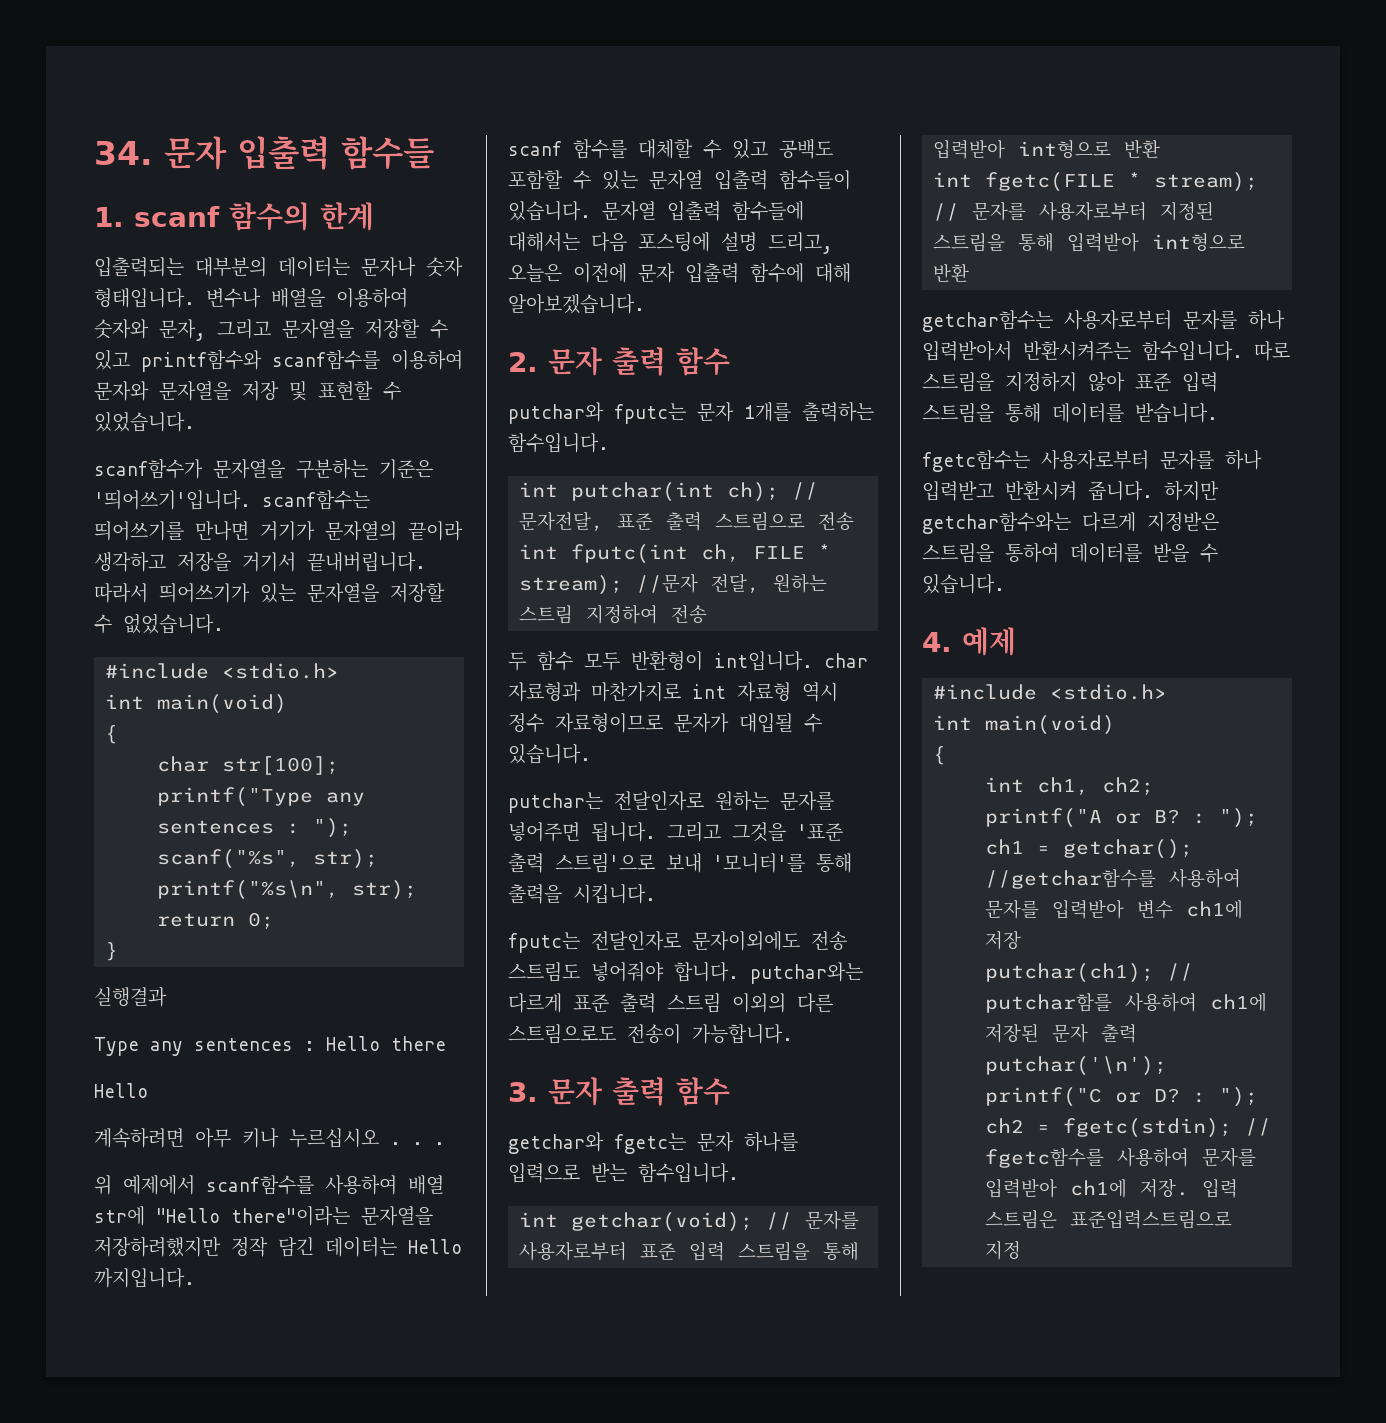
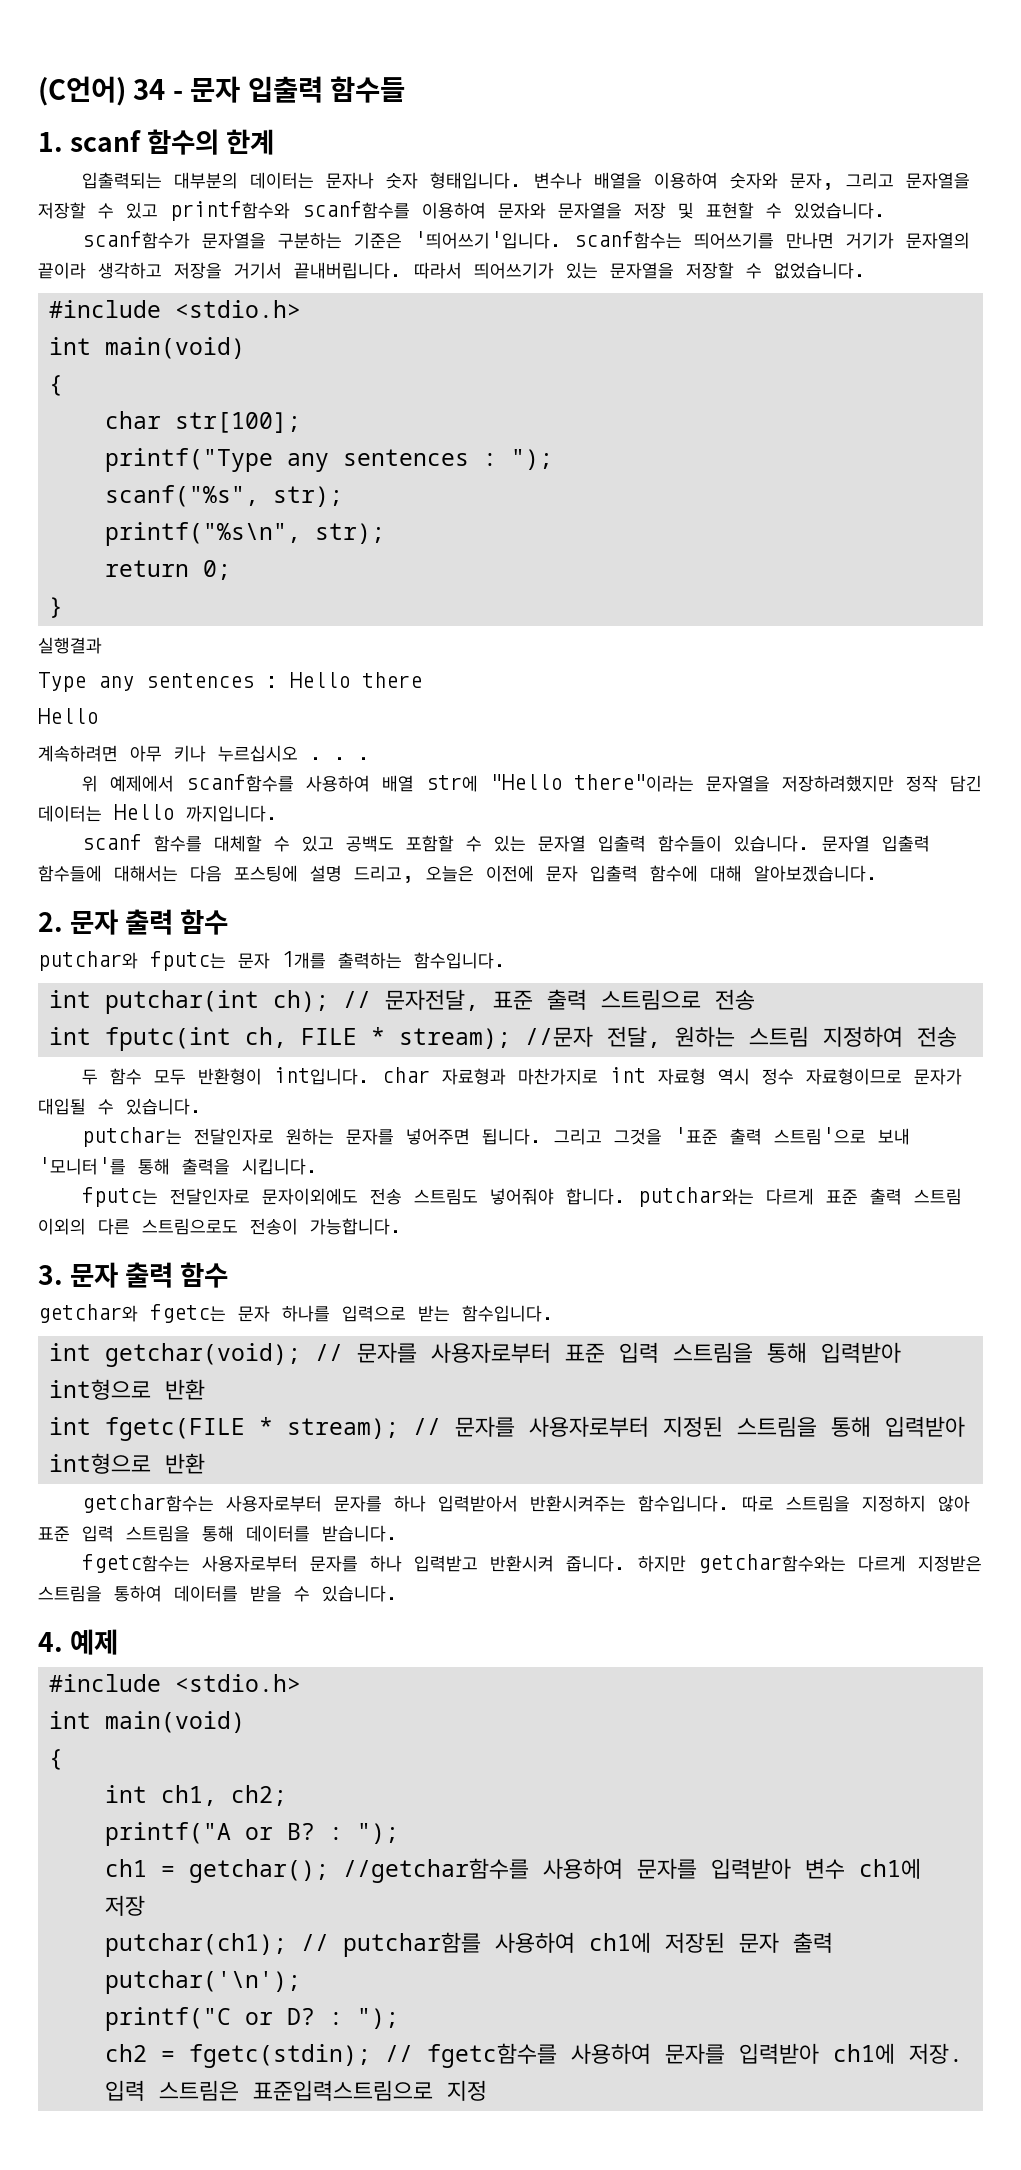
- 34. 문자 입출력 함수들
+ (C언어) 34 - 문자 입출력 함수들

